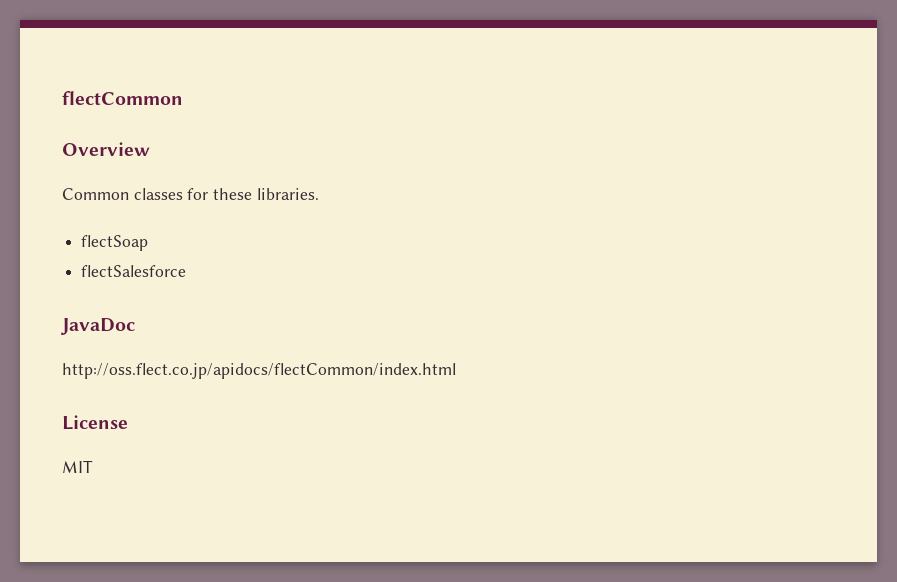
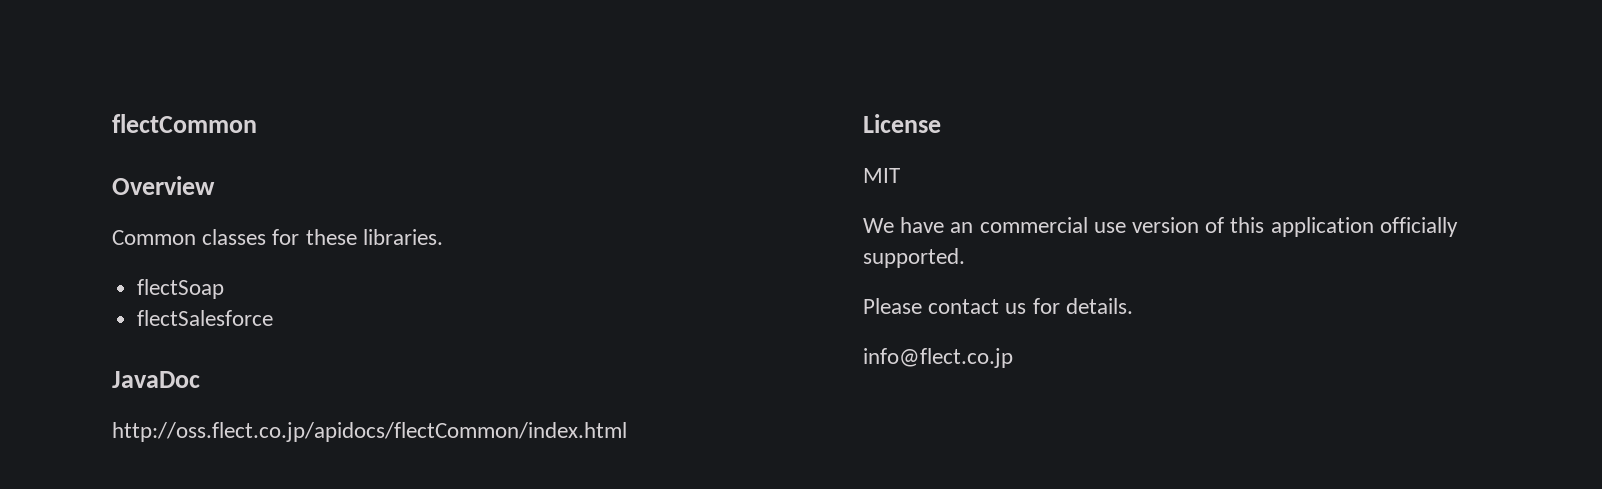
+ We have an commercial use version of this application officially supported.
+ Please contact us for details.
+ info@flect.co.jp

